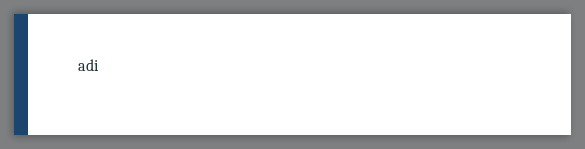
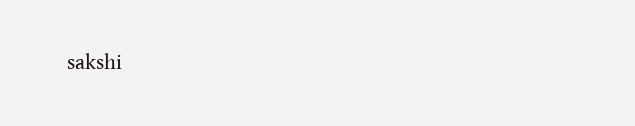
- adi
+ sakshi

